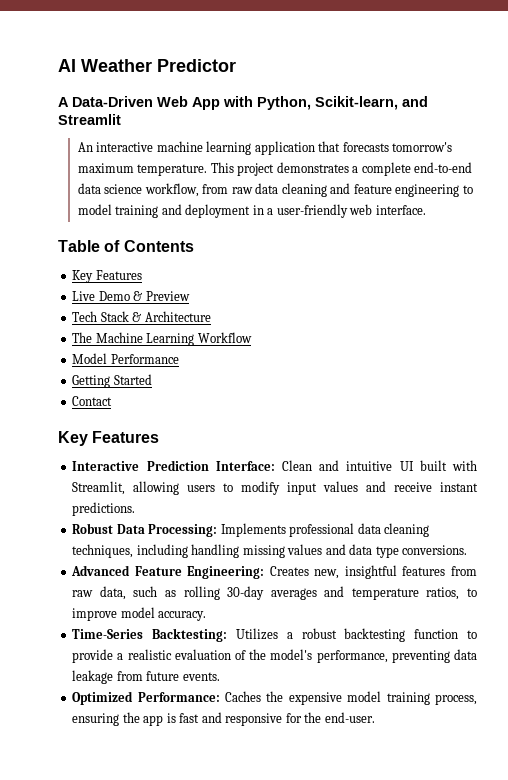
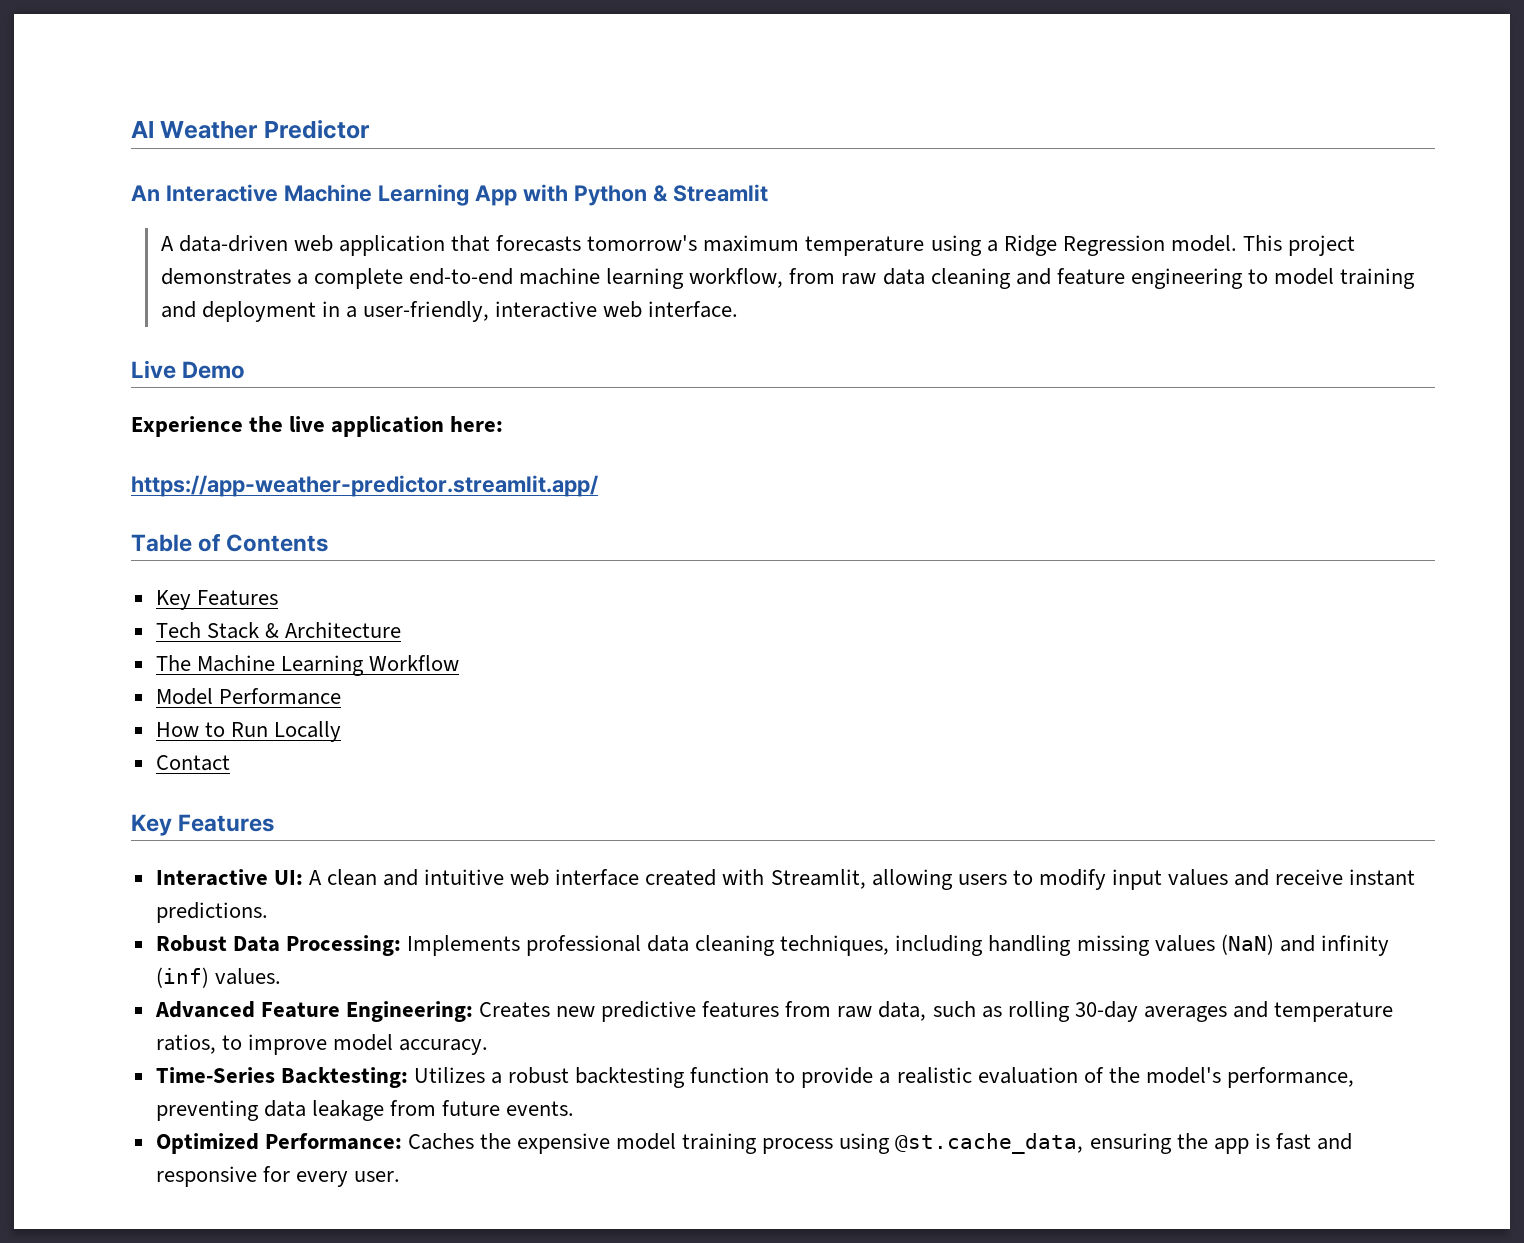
- A Data-Driven Web App with Python, Scikit-learn, and Streamlit
- An interactive machine learning application that forecasts tomorrow's maximum temperature.
+ An Interactive Machine Learning App with Python & Streamlit
+ A data-driven web application that forecasts tomorrow's maximum temperature using a Ridge Regression model.
- This project demonstrates a complete end-to-end data science workflow, from raw data cleaning and feature engineering to model training and deployment in a user-friendly web interface.
+ This project demonstrates a complete end-to-end machine learning workflow, from raw data cleaning and feature engineering to model training and deployment in a user-friendly, interactive web interface.
+ Live Demo
+ Experience the live application here:
+ https://app-weather-predictor.streamlit.app/
- Live Demo & Preview
- Getting Started
+ How to Run Locally
- Interactive Prediction Interface: Clean and intuitive UI built with Streamlit, allowing users to modify input values and receive instant predictions.
+ Interactive UI: A clean and intuitive web interface created with Streamlit, allowing users to modify input values and receive instant predictions.
- Robust Data Processing: Implements professional data cleaning techniques, including handling missing values and data type conversions.
+ Robust Data Processing: Implements professional data cleaning techniques, including handling missing values (NaN) and infinity (inf) values.
- Advanced Feature Engineering: Creates new, insightful features from raw data, such as rolling 30-day averages and temperature ratios, to improve model accuracy.
+ Advanced Feature Engineering: Creates new predictive features from raw data, such as rolling 30-day averages and temperature ratios, to improve model accuracy.
- Optimized Performance: Caches the expensive model training process, ensuring the app is fast and responsive for the end-user.
+ Optimized Performance: Caches the expensive model training process using @st.cache_data, ensuring the app is fast and responsive for every user.

